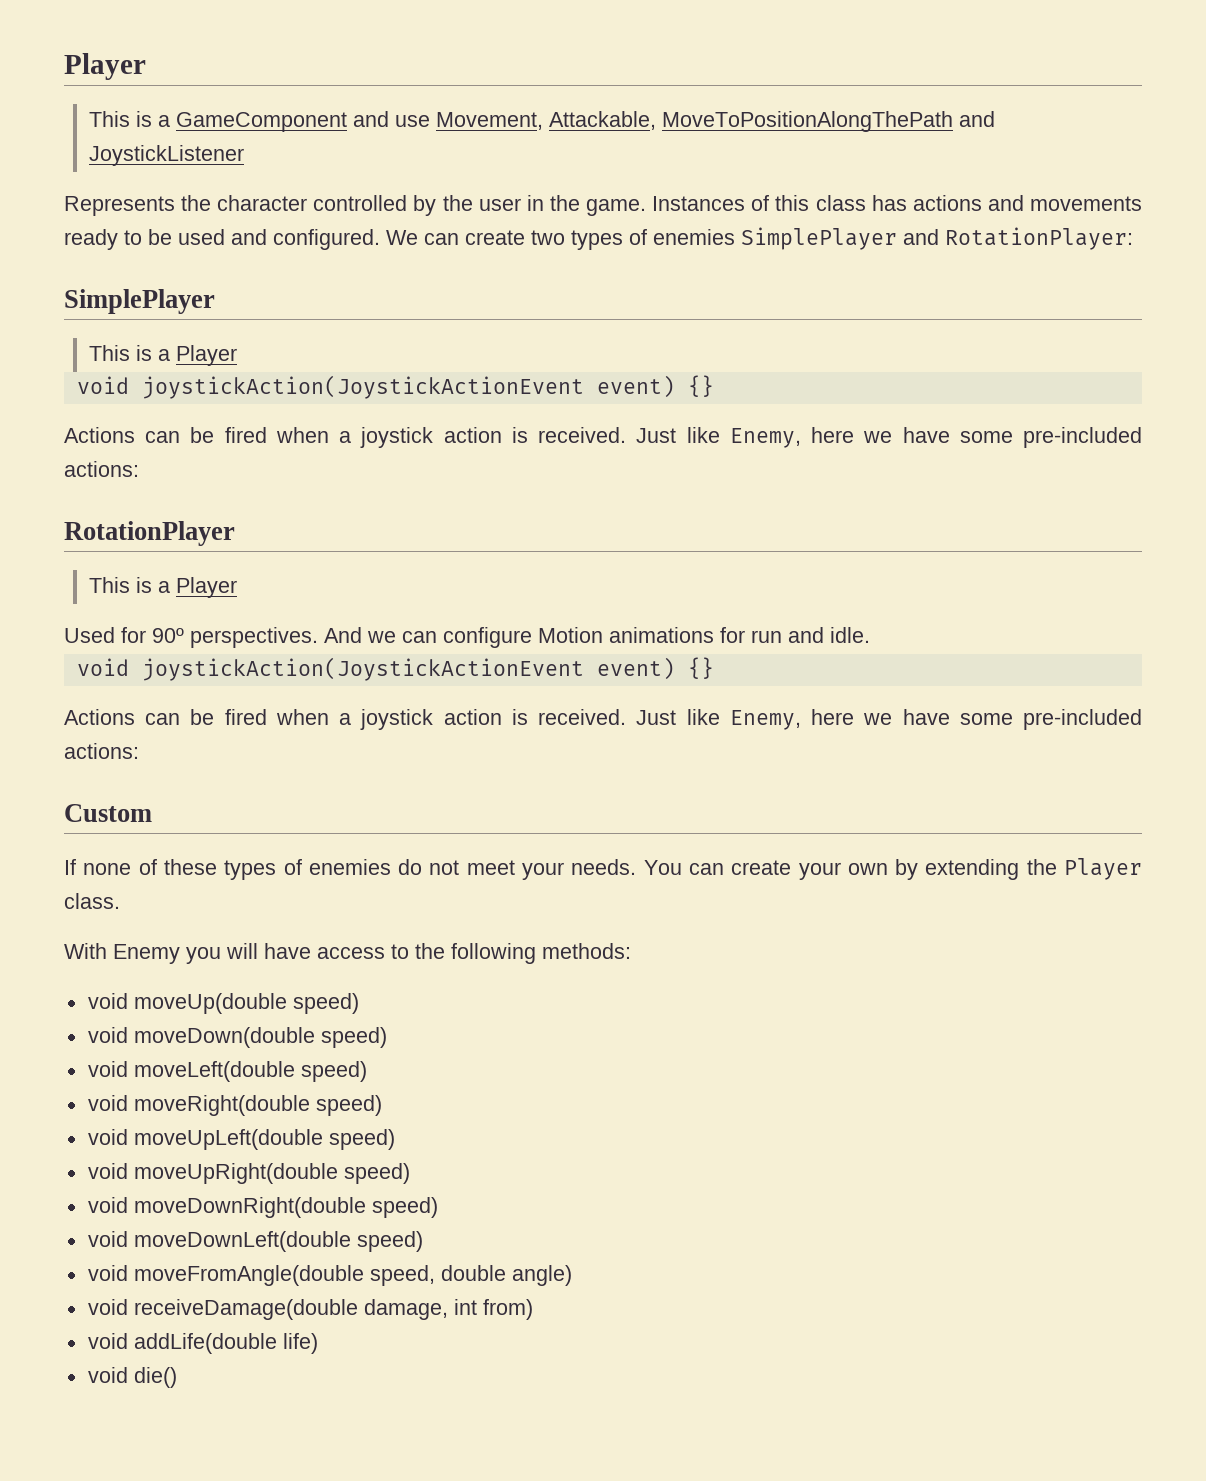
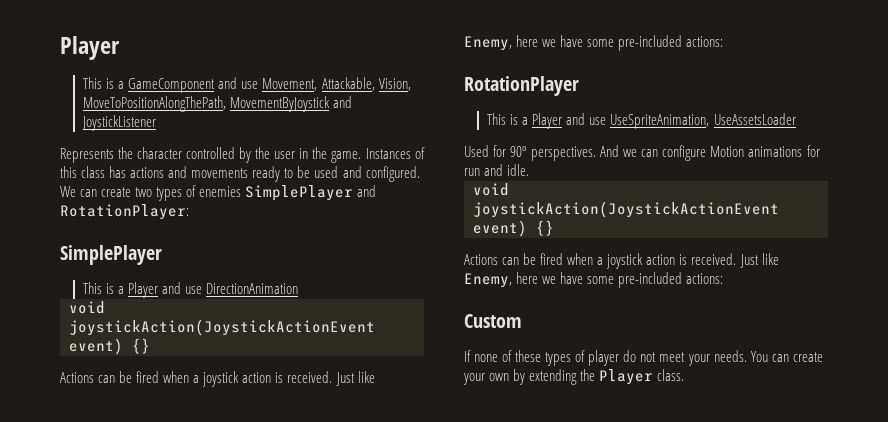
- This is a GameComponent and use Movement, Attackable, MoveToPositionAlongThePath and JoystickListener
+ This is a GameComponent and use Movement, Attackable, Vision, MoveToPositionAlongThePath, MovementByJoystick and JoystickListener
  We can create two types of enemies SimplePlayer and RotationPlayer:
  SimplePlayer
- This is a Player
+ This is a Player and use DirectionAnimation
  RotationPlayer
- This is a Player
+ This is a Player and use UseSpriteAnimation, UseAssetsLoader
- If none of these types of enemies do not meet your needs.
+ If none of these types of player do not meet your needs.
- With Enemy you will have access to the following methods:
- void moveUp(double speed)
- void moveDown(double speed)
- void moveLeft(double speed)
- void moveRight(double speed)
- void moveUpLeft(double speed)
- void moveUpRight(double speed)
- void moveDownRight(double speed)
- void moveDownLeft(double speed)
- void moveFromAngle(double speed, double angle)
- void receiveDamage(double damage, int from)
- void addLife(double life)
- void die()

